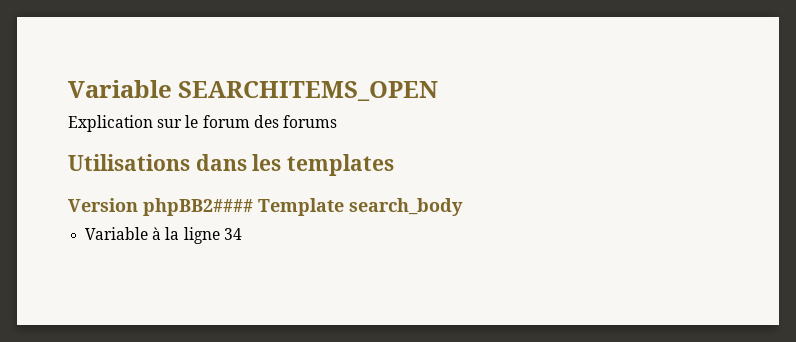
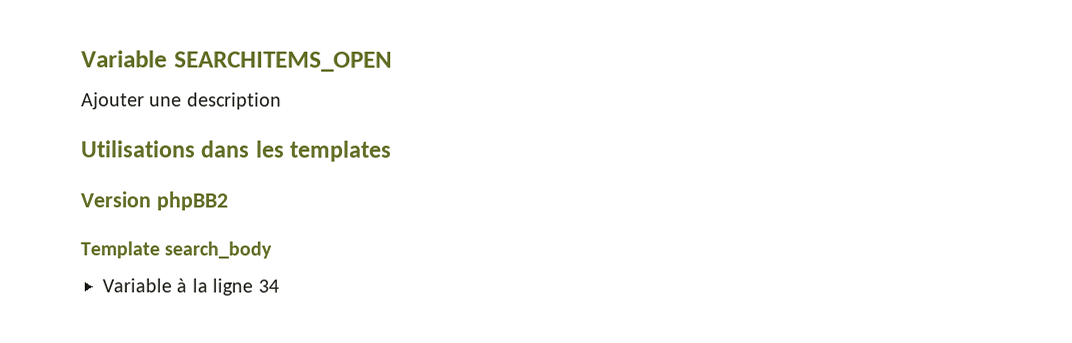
- Explication sur le forum des forums
+ Ajouter une description
- Version phpBB2#### Template search_body
+ Version phpBB2
+ Template search_body

